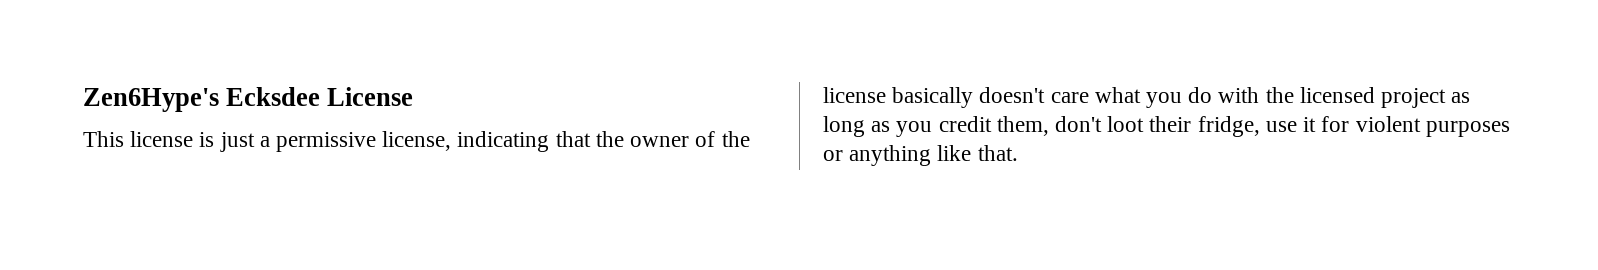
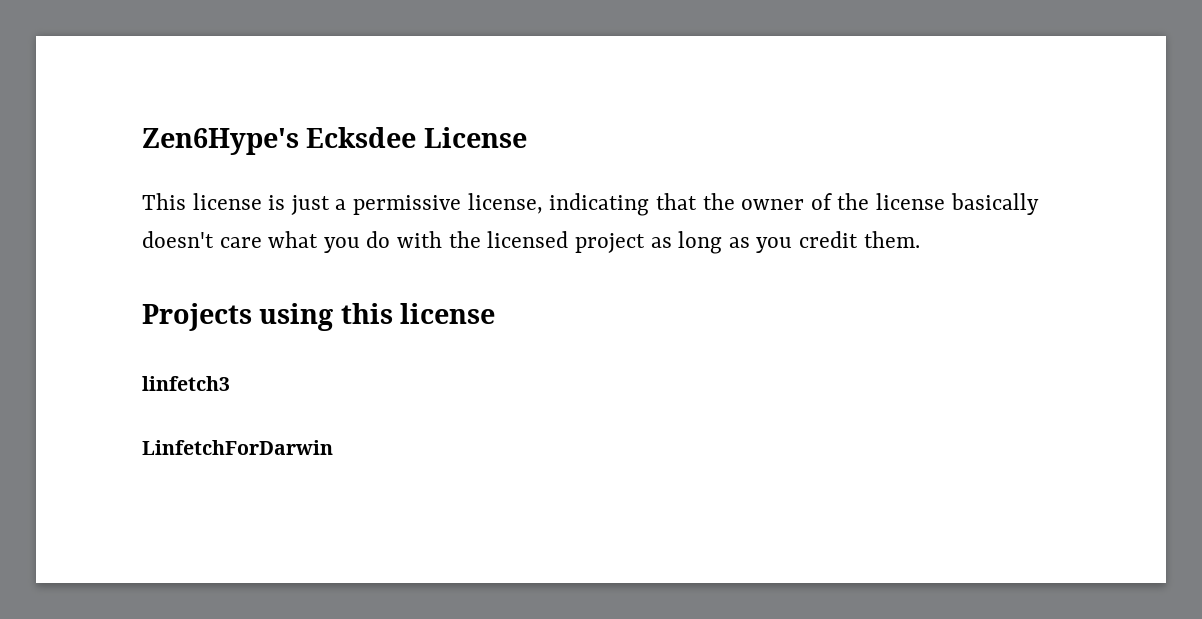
- This license is just a permissive license, indicating that the owner of the license basically doesn't care what you do with the licensed project as long as you credit them, don't loot their fridge, use it for violent purposes or anything like that.
+ This license is just a permissive license, indicating that the owner of the license basically doesn't care what you do with the licensed project as long as you credit them.
+ Projects using this license
+ linfetch3
+ LinfetchForDarwin

